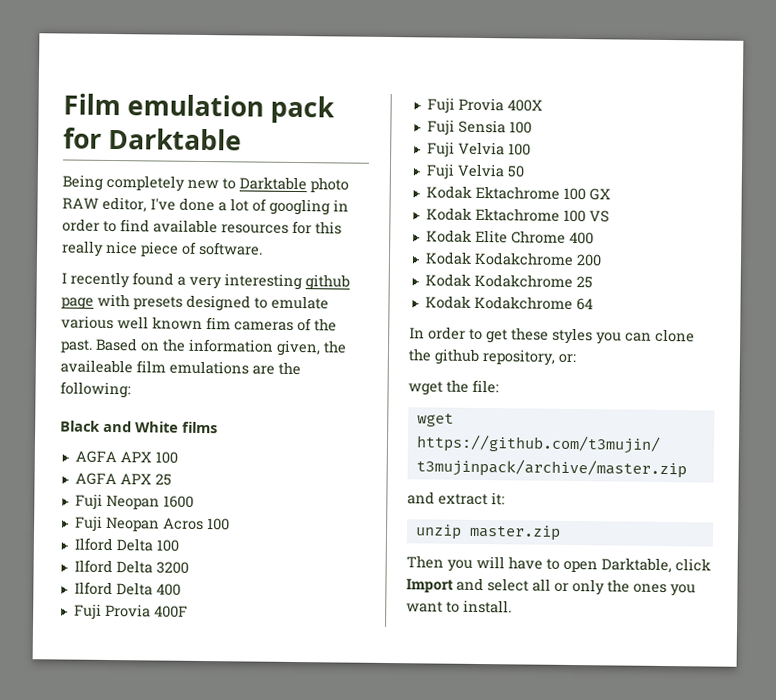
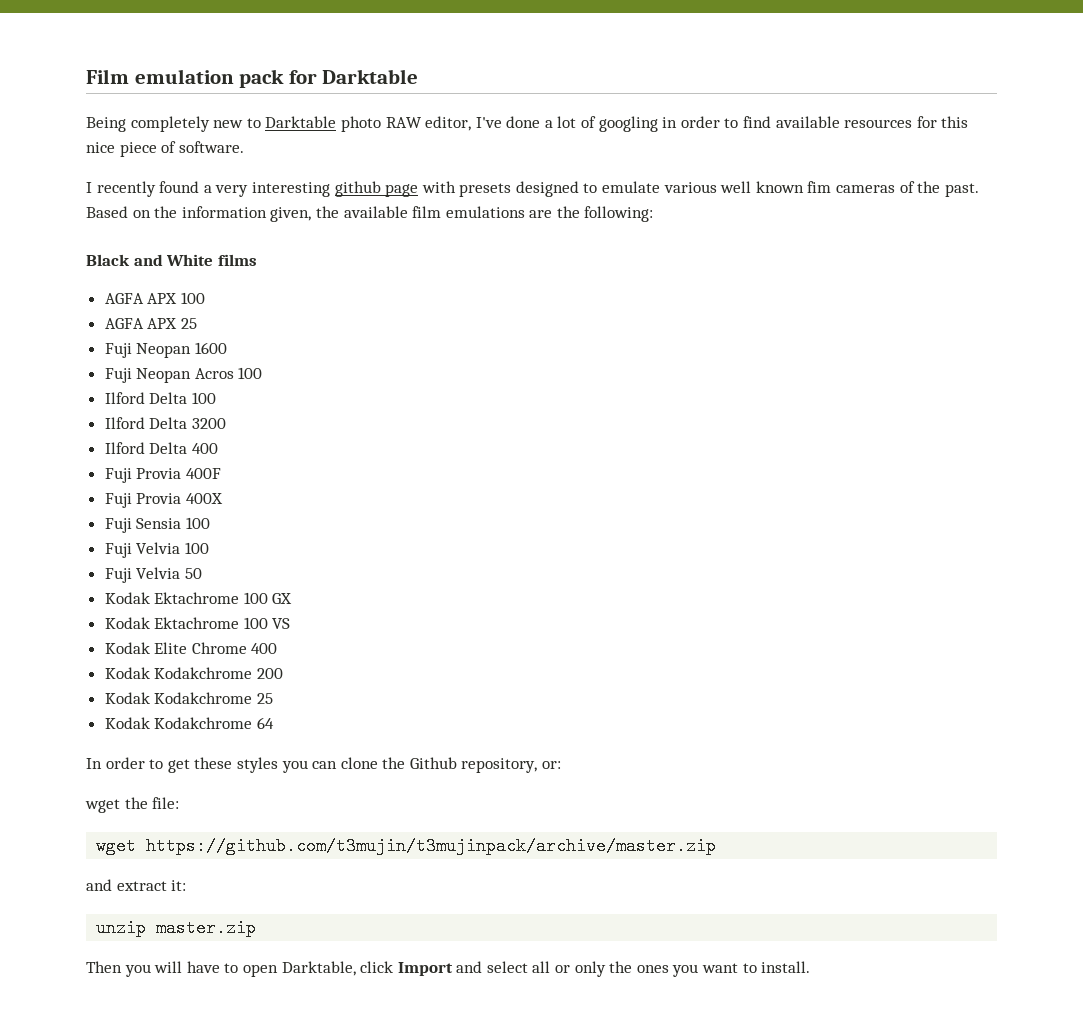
- Being completely new to Darktable photo RAW editor, I've done a lot of googling in order to find available resources for this really nice piece of software.
+ Being completely new to Darktable photo RAW editor, I've done a lot of googling in order to find available resources for this nice piece of software.
- Based on the information given, the availeable film emulations are the following:
+ Based on the information given, the available film emulations are the following:
- In order to get these styles you can clone the github repository, or:
+ In order to get these styles you can clone the Github repository, or:

